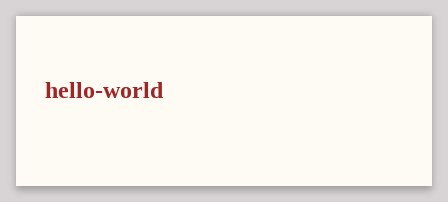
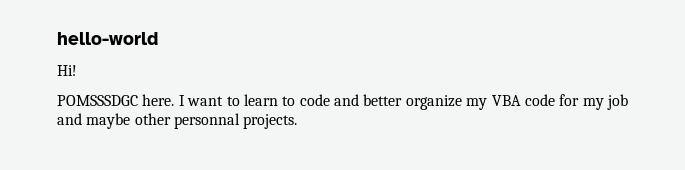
+ Hi!
+ POMSSSDGC here. I want to learn to code and better organize my VBA code for my job and maybe other personnal projects.

